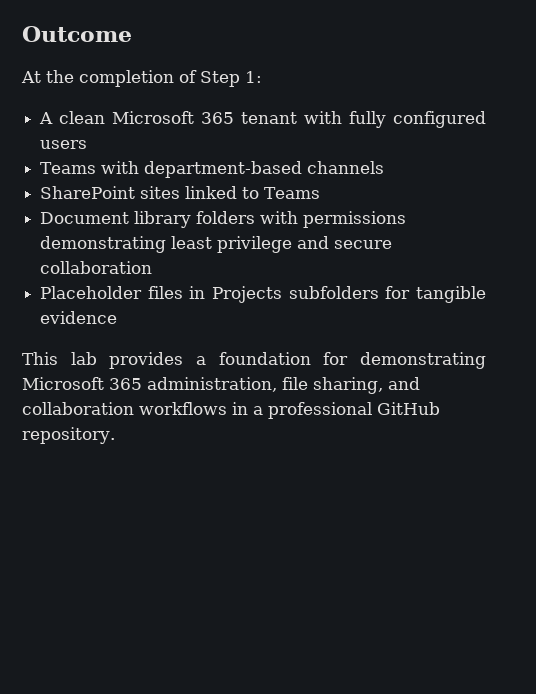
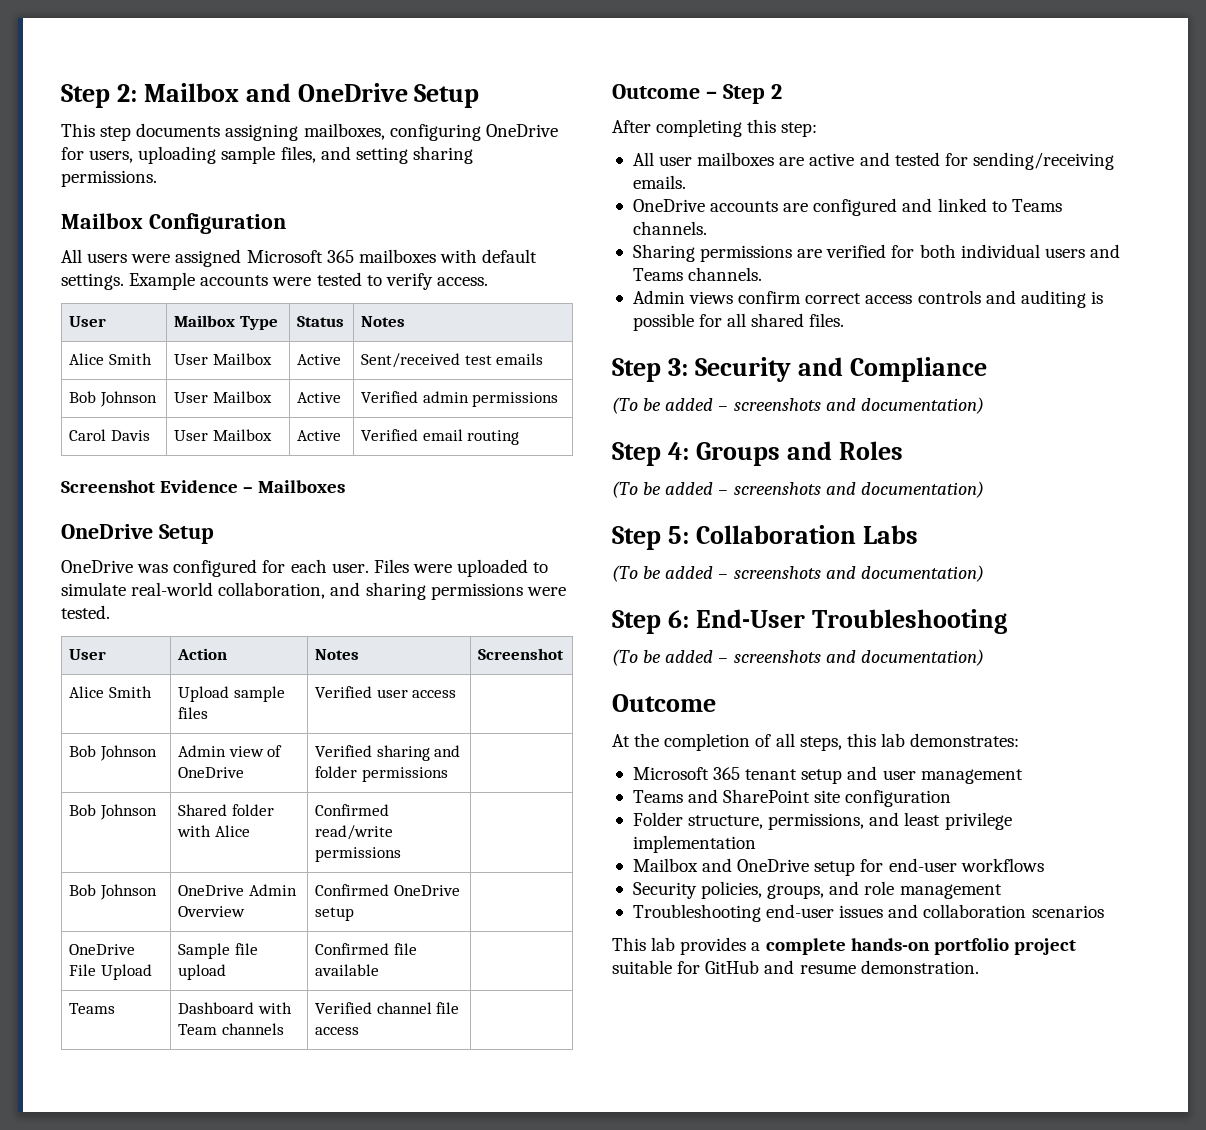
+ Step 2: Mailbox and OneDrive Setup
+ This step documents assigning mailboxes, configuring OneDrive for users, uploading sample files, and setting sharing permissions.
+ Mailbox Configuration
+ All users were assigned Microsoft 365 mailboxes with default settings. Example accounts were tested to verify access.
+ User | Mailbox Type | Status | Notes
+ Alice Smith | User Mailbox | Active | Sent/received test emails
+ Bob Johnson | User Mailbox | Active | Verified admin permissions
+ Carol Davis | User Mailbox | Active | Verified email routing
+ Screenshot Evidence – Mailboxes
+ OneDrive Setup
+ OneDrive was configured for each user. Files were uploaded to simulate real-world collaboration, and sharing permissions were tested.
+ User | Action | Notes | Screenshot
+ Alice Smith | Upload sample files | Verified user access |
+ Bob Johnson | Admin view of OneDrive | Verified sharing and folder permissions |
+ Bob Johnson | Shared folder with Alice | Confirmed read/write permissions |
+ Bob Johnson | OneDrive Admin Overview | Confirmed OneDrive setup |
+ OneDrive File Upload | Sample file upload | Confirmed file available |
+ Teams | Dashboard with Team channels | Verified channel file access |
+ Outcome – Step 2
+ After completing this step:
+ All user mailboxes are active and tested for sending/receiving emails.
+ OneDrive accounts are configured and linked to Teams channels.
+ Sharing permissions are verified for both individual users and Teams channels.
+ Admin views confirm correct access controls and auditing is possible for all shared files.
+ Step 3: Security and Compliance
+ (To be added – screenshots and documentation)
+ Step 4: Groups and Roles
+ (To be added – screenshots and documentation)
+ Step 5: Collaboration Labs
+ (To be added – screenshots and documentation)
+ Step 6: End-User Troubleshooting
+ (To be added – screenshots and documentation)
- At the completion of Step 1:
- A clean Microsoft 365 tenant with fully configured users
- Teams with department-based channels
- SharePoint sites linked to Teams
- Document library folders with permissions demonstrating least privilege and secure collaboration
- Placeholder files in Projects subfolders for tangible evidence
- This lab provides a foundation for demonstrating Microsoft 365 administration, file sharing, and collaboration workflows in a professional GitHub repository.
+ At the completion of all steps, this lab demonstrates:
+ Microsoft 365 tenant setup and user management
+ Teams and SharePoint site configuration
+ Folder structure, permissions, and least privilege implementation
+ Mailbox and OneDrive setup for end-user workflows
+ Security policies, groups, and role management
+ Troubleshooting end-user issues and collaboration scenarios
+ This lab provides a complete hands-on portfolio project suitable for GitHub and resume demonstration.

